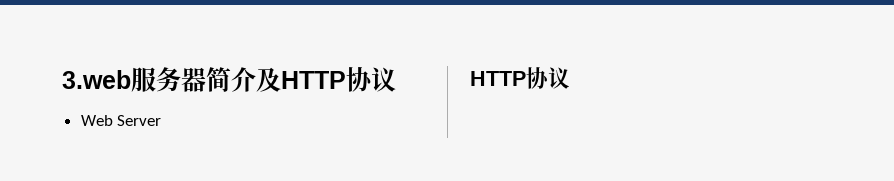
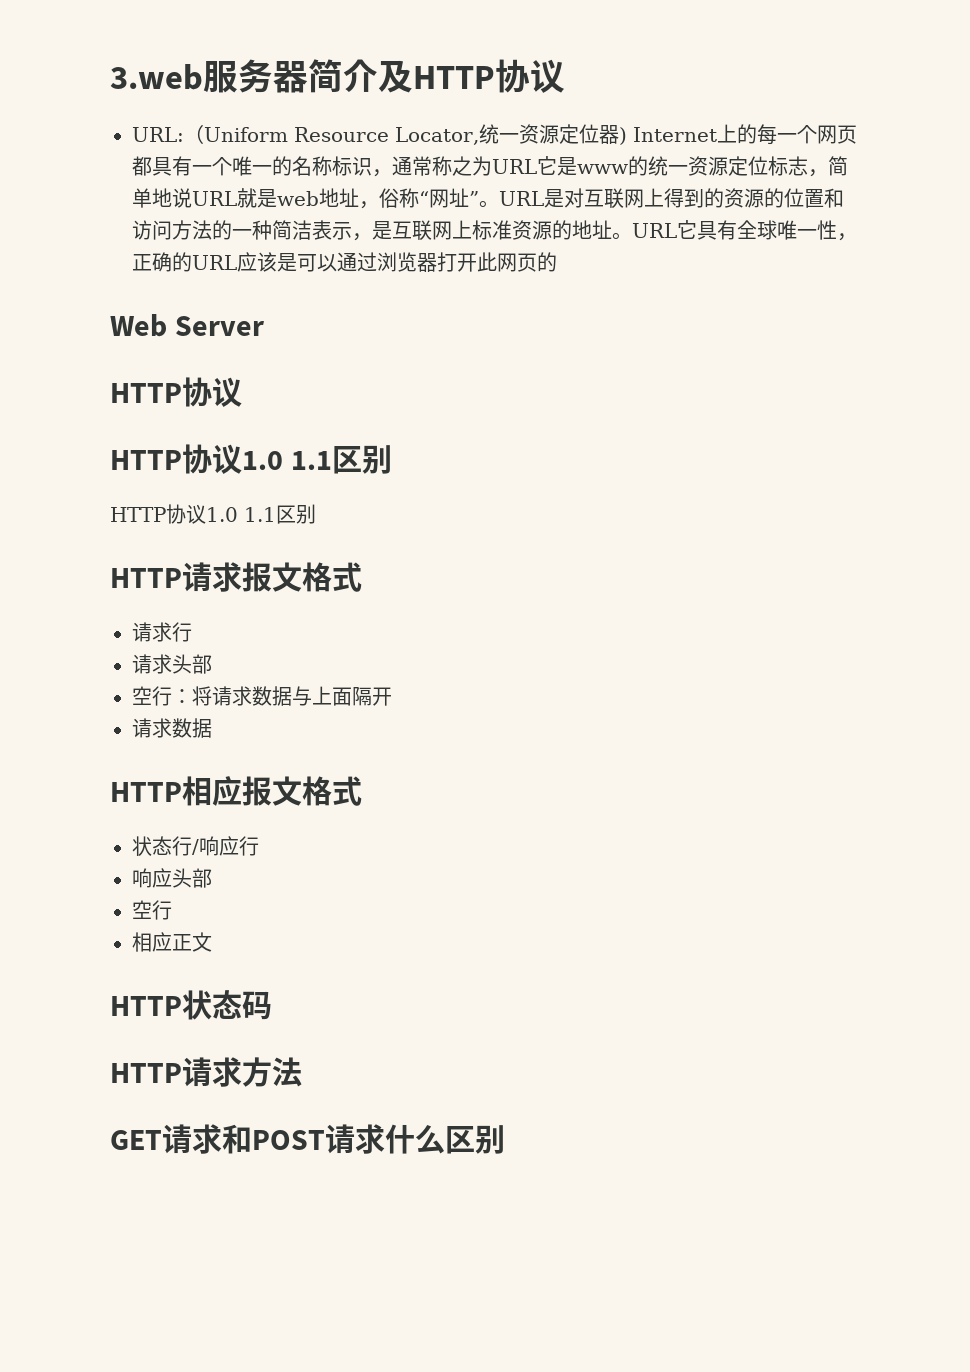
+ URL:（Uniform Resource Locator,统一资源定位器) Internet上的每一个网页都具有一个唯一的名称标识，通常称之为URL它是www的统一资源定位标志，简单地说URL就是web地址，俗称“网址”。URL是对互联网上得到的资源的位置和访问方法的一种简洁表示，是互联网上标准资源的地址。URL它具有全球唯一性，正确的URL应该是可以通过浏览器打开此网页的
  Web Server
  HTTP协议
+ HTTP协议1.0 1.1区别
+ HTTP协议1.0 1.1区别
+ HTTP请求报文格式
+ 请求行
+ 请求头部
+ 空行：将请求数据与上面隔开
+ 请求数据
+ HTTP相应报文格式
+ 状态行/响应行
+ 响应头部
+ 空行
+ 相应正文
+ HTTP状态码
+ HTTP请求方法
+ GET请求和POST请求什么区别

